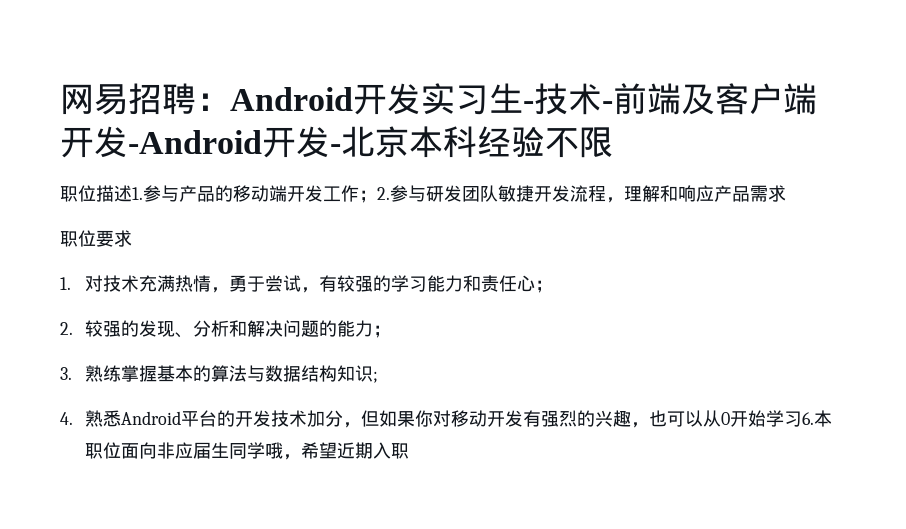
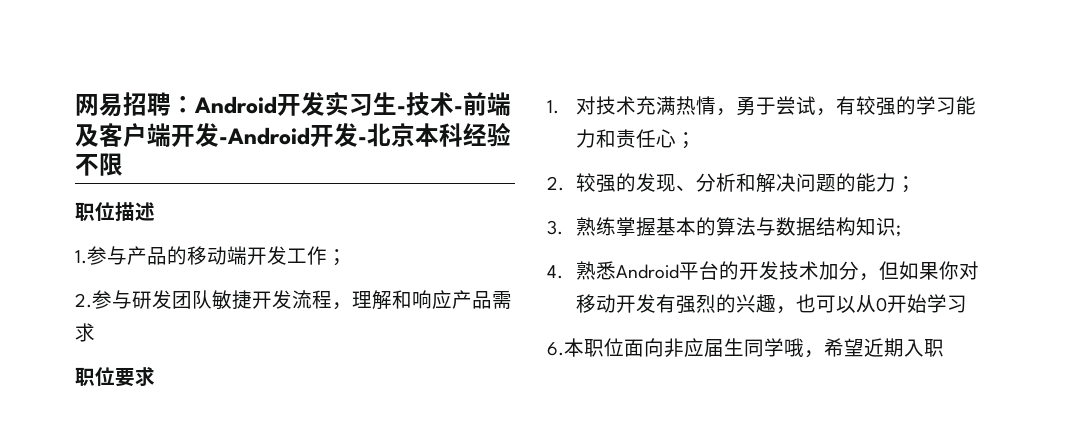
- 职位描述1.参与产品的移动端开发工作；2.参与研发团队敏捷开发流程，理解和响应产品需求
+ 职位描述
+ 1.参与产品的移动端开发工作；
+ 2.参与研发团队敏捷开发流程，理解和响应产品需求
- 4.熟悉Android平台的开发技术加分，但如果你对移动开发有强烈的兴趣，也可以从0开始学习6.本职位面向非应届生同学哦，希望近期入职
+ 4.熟悉Android平台的开发技术加分，但如果你对移动开发有强烈的兴趣，也可以从0开始学习
+ 6.本职位面向非应届生同学哦，希望近期入职

